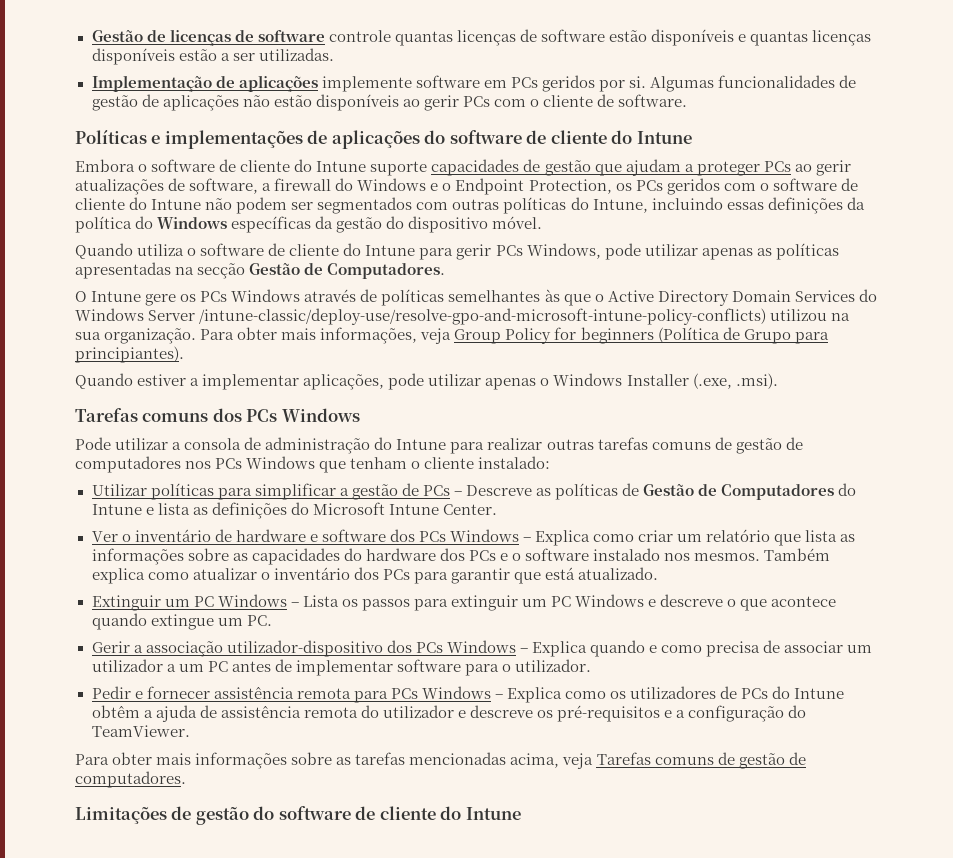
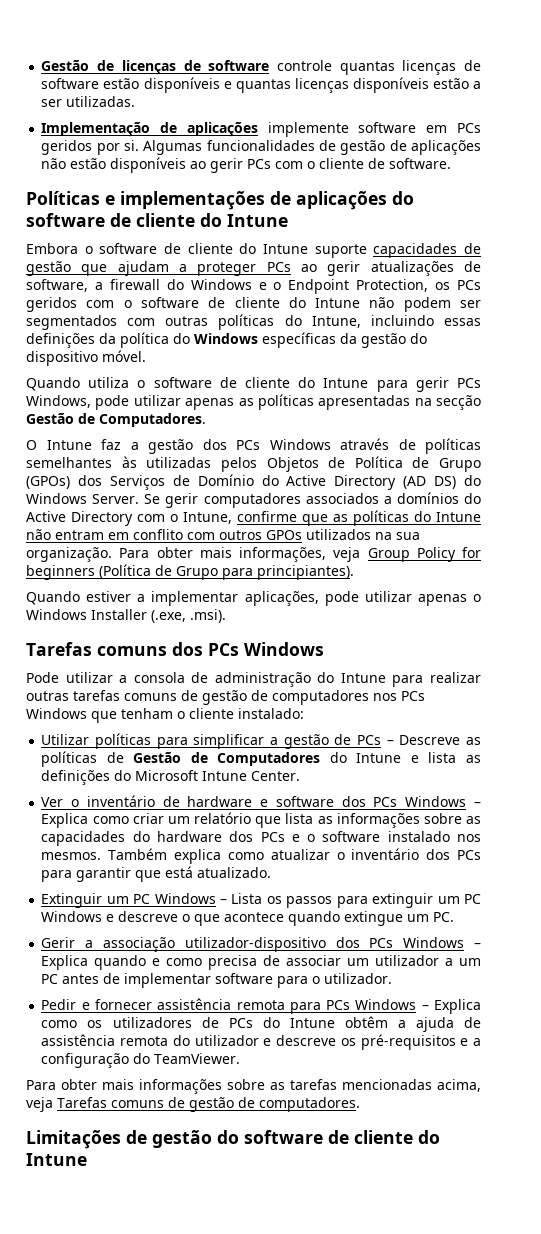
- O Intune gere os PCs Windows através de políticas semelhantes às que o Active Directory Domain Services do Windows Server /intune-classic/deploy-use/resolve-gpo-and-microsoft-intune-policy-conflicts) utilizou na sua organização.
+ O Intune faz a gestão dos PCs Windows através de políticas semelhantes às utilizadas pelos Objetos de Política de Grupo (GPOs) dos Serviços de Domínio do Active Directory (AD DS) do Windows Server. Se gerir computadores associados a domínios do Active Directory com o Intune, confirme que as políticas do Intune não entram em conflito com outros GPOs utilizados na sua organização.

